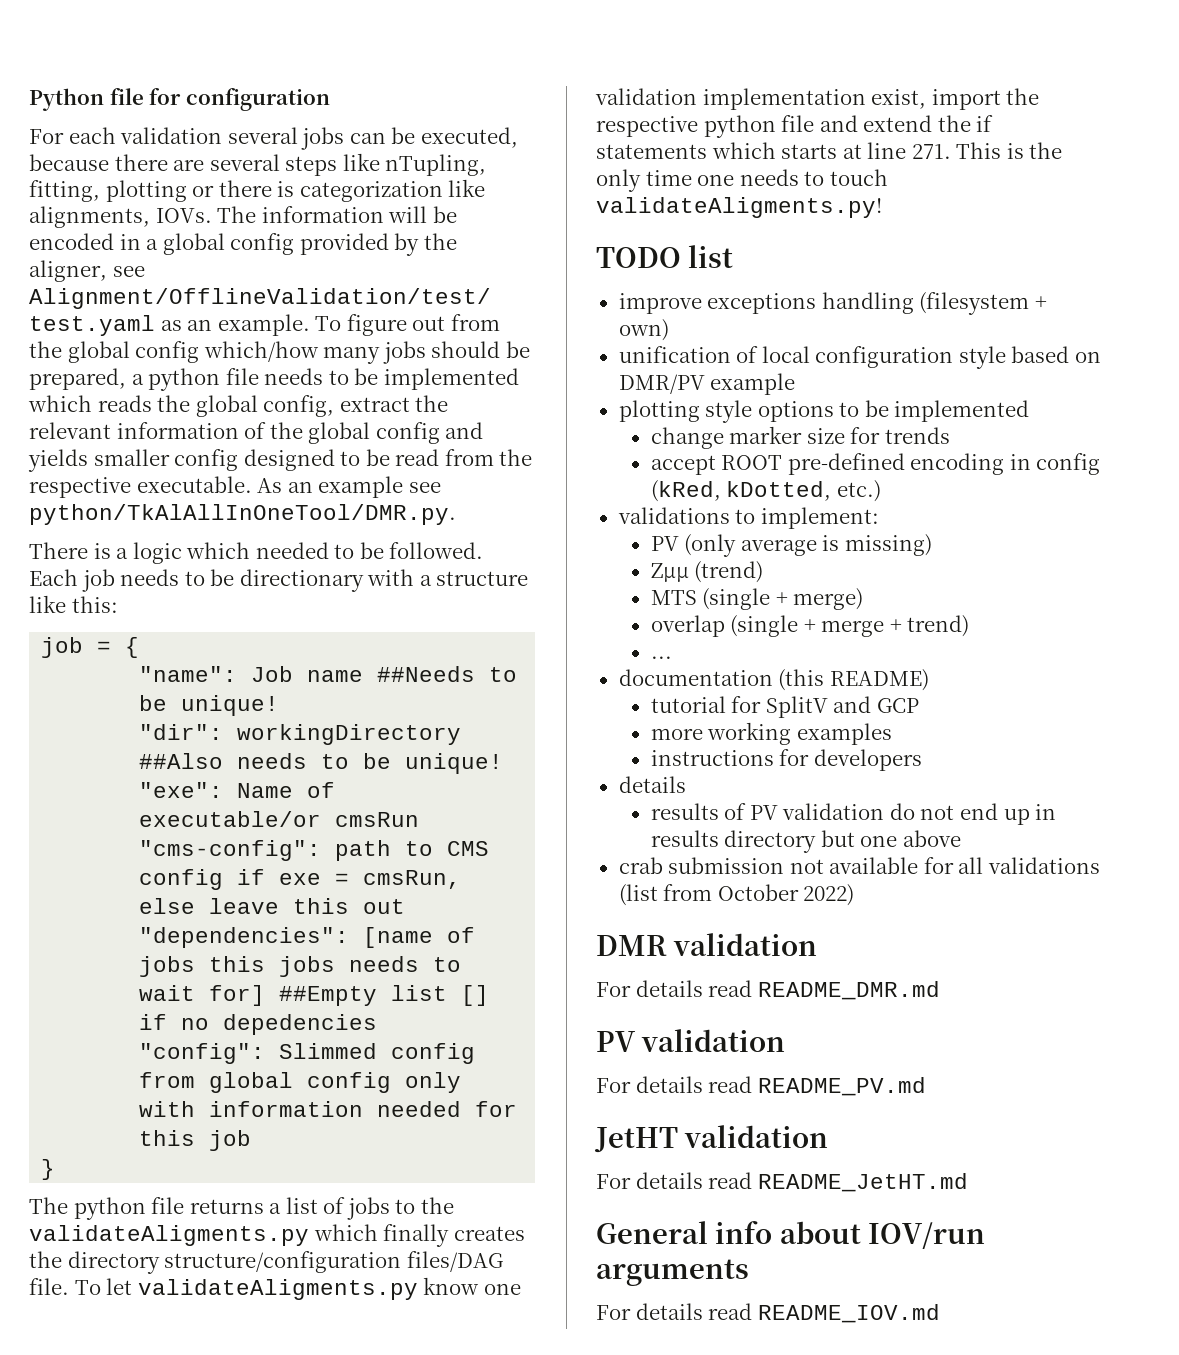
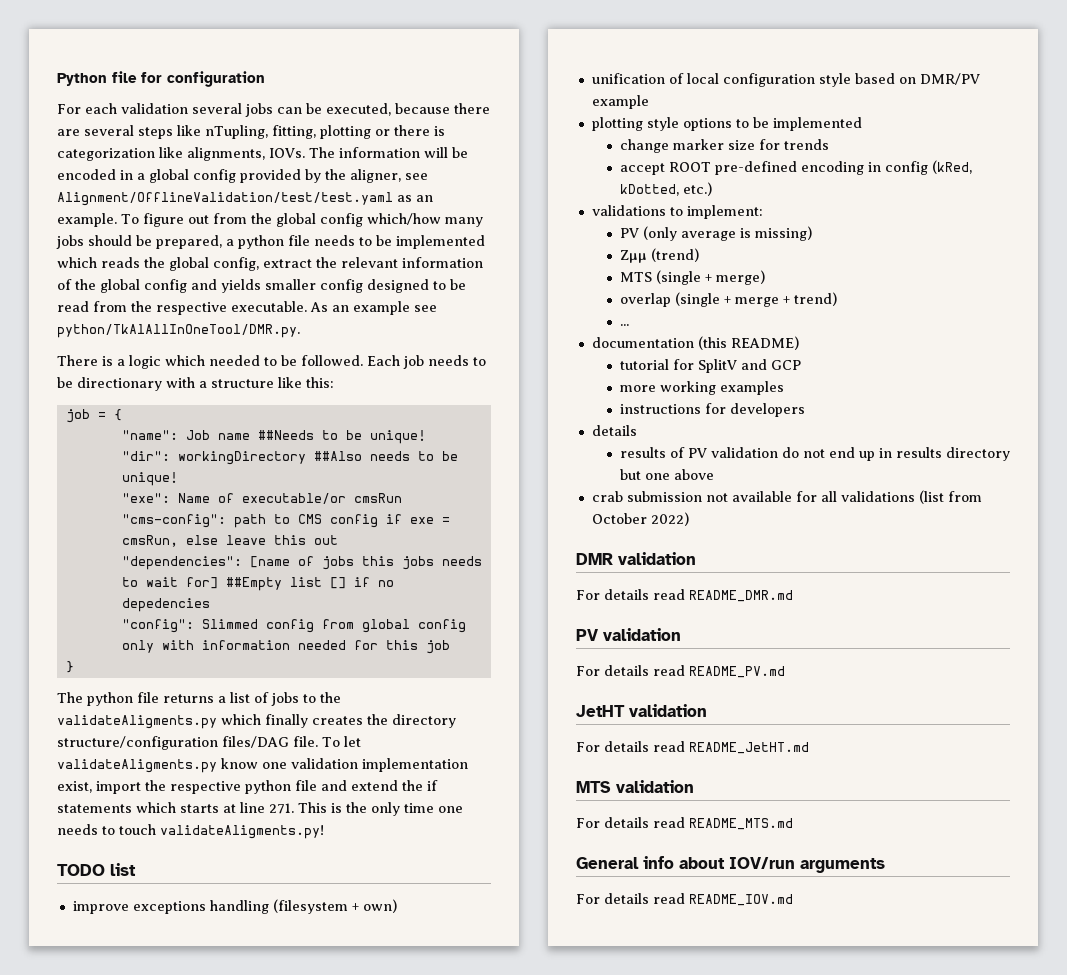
+ MTS validation
+ For details read README_MTS.md

